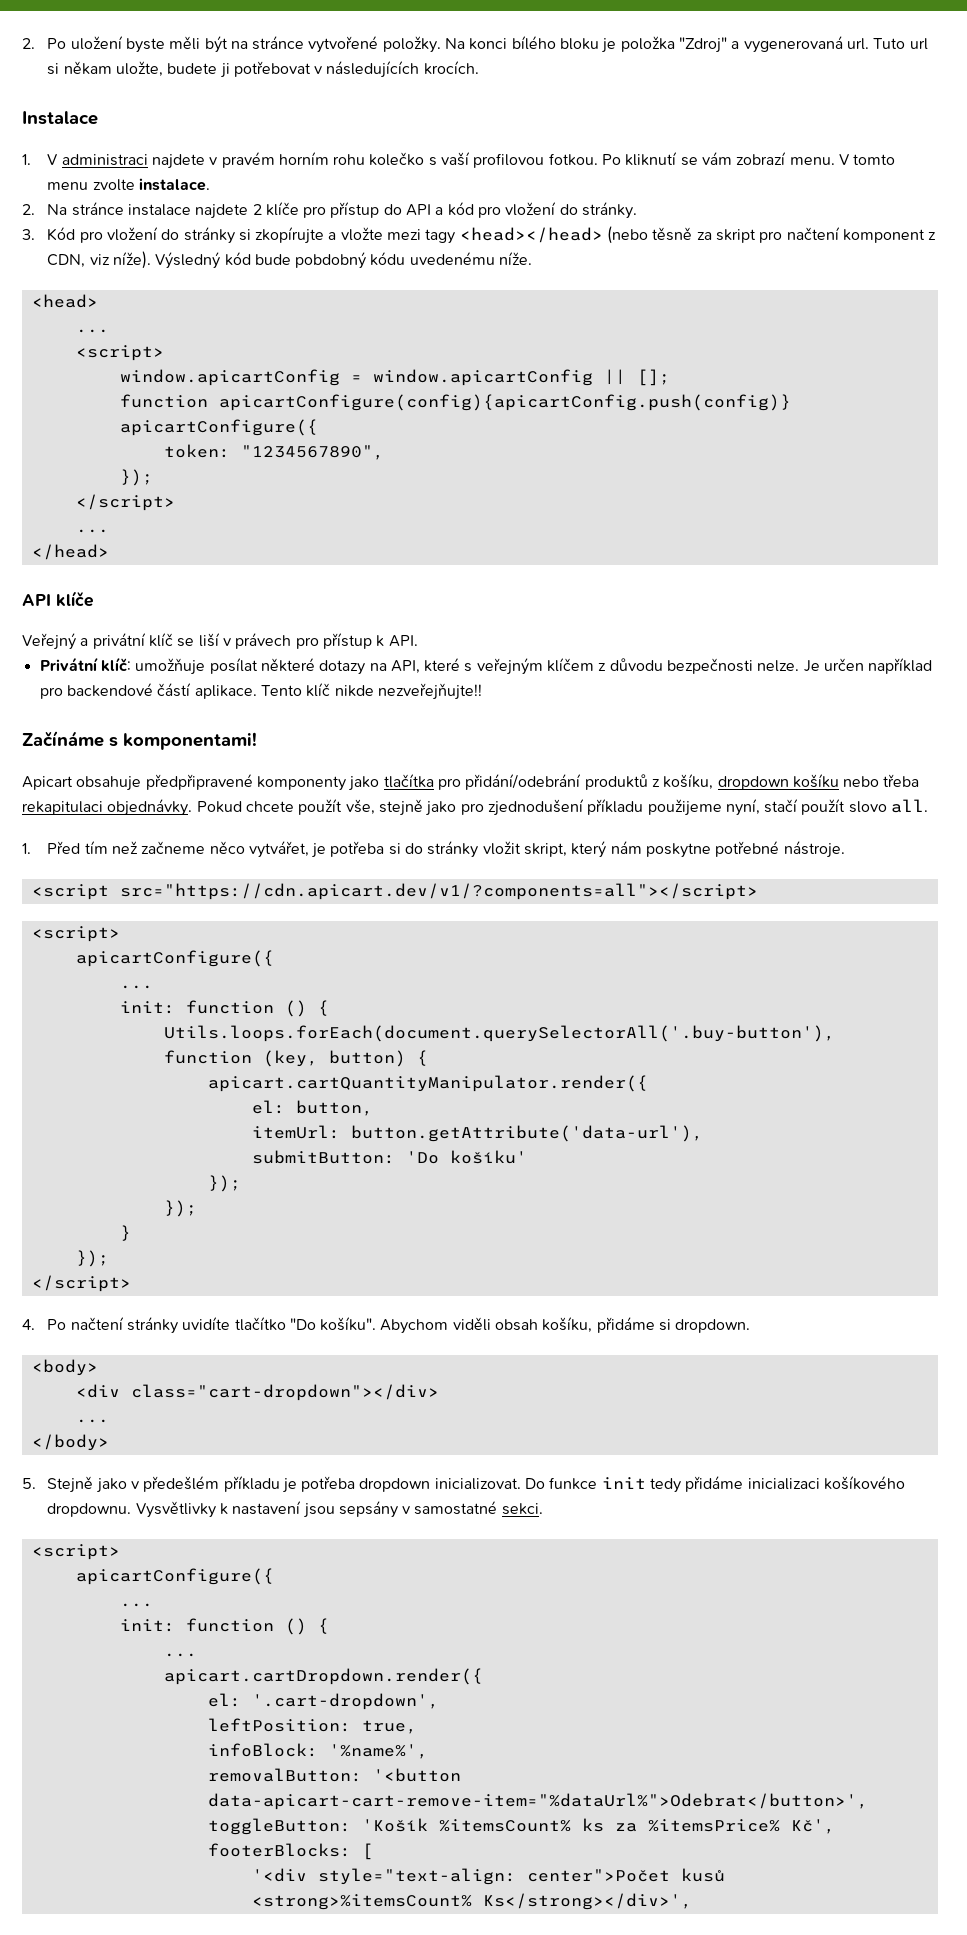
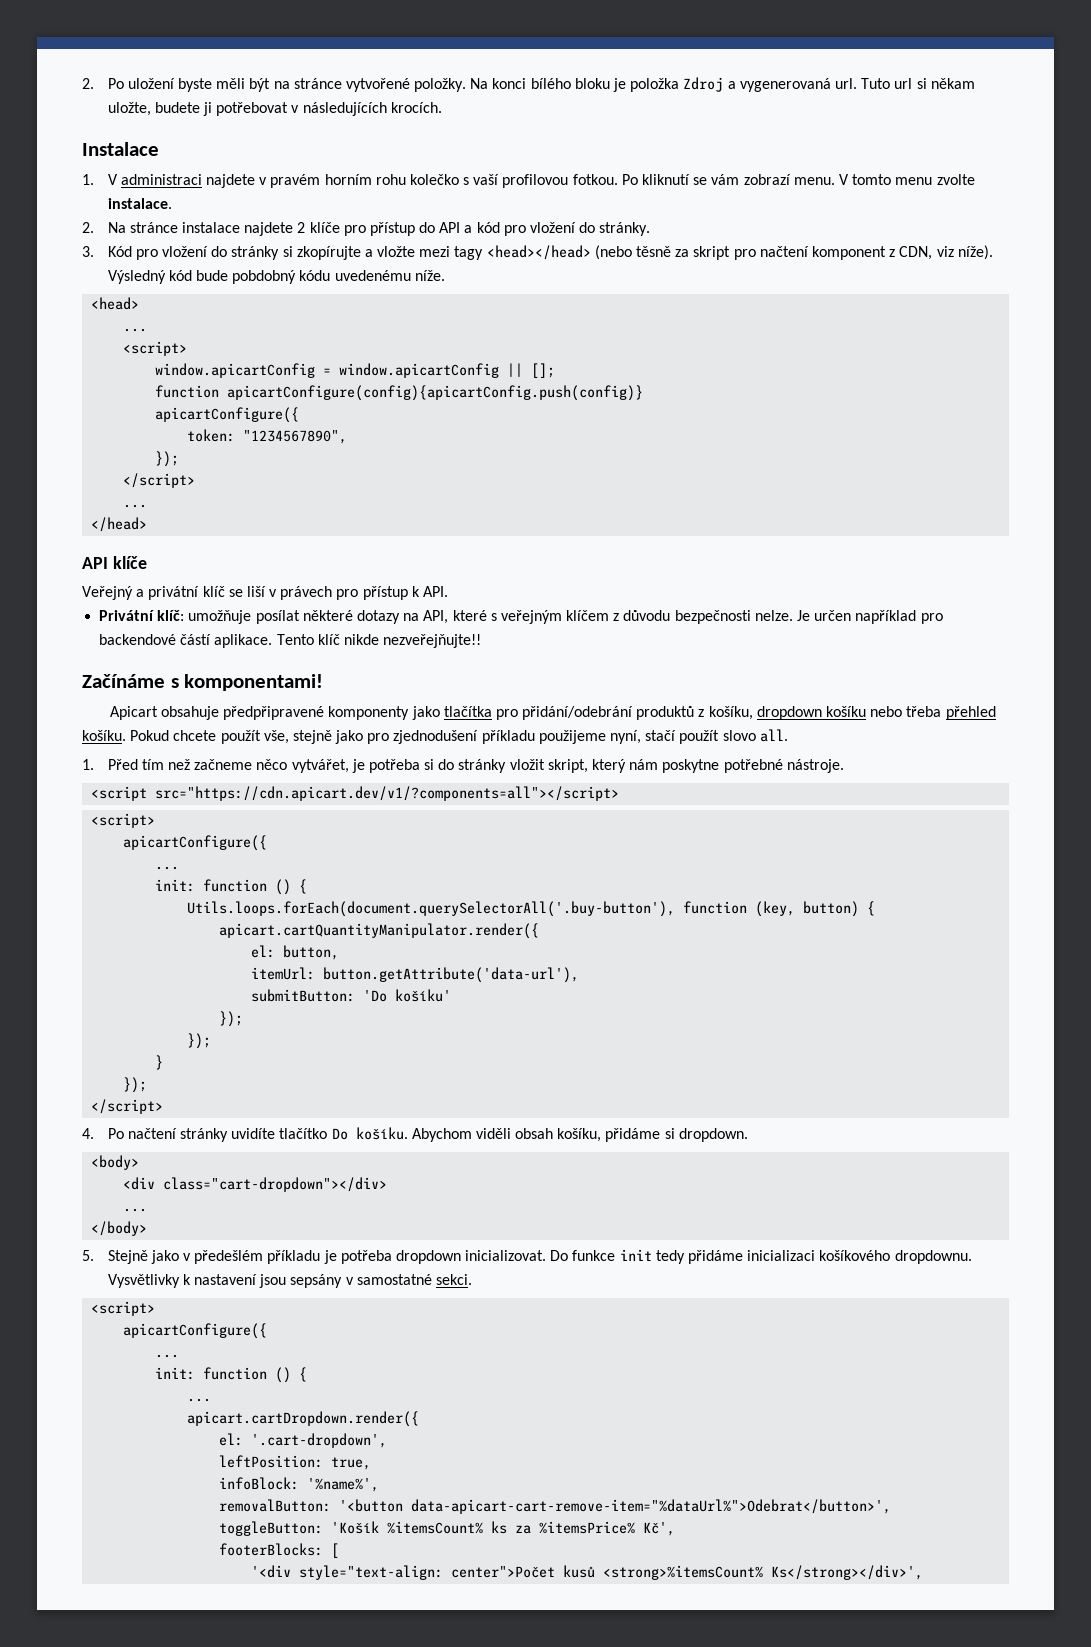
- Na konci bílého bloku je položka "Zdroj" a vygenerovaná url.
+ Na konci bílého bloku je položka Zdroj a vygenerovaná url.
- Apicart obsahuje předpřipravené komponenty jako tlačítka pro přidání/odebrání produktů z košíku, dropdown košíku nebo třeba rekapitulaci objednávky.
+ Apicart obsahuje předpřipravené komponenty jako tlačítka pro přidání/odebrání produktů z košíku, dropdown košíku nebo třeba přehled košíku.
- 4. Po načtení stránky uvidíte tlačítko "Do košíku".
+ 4. Po načtení stránky uvidíte tlačítko Do košíku.

